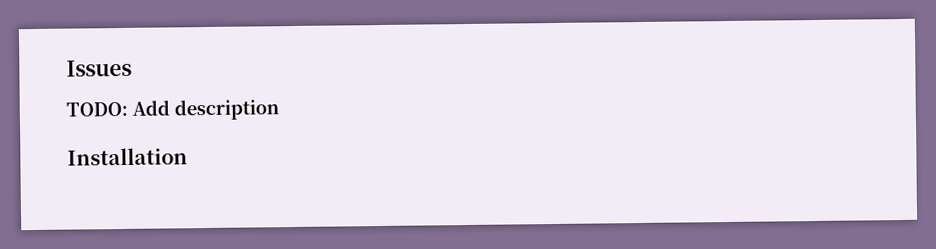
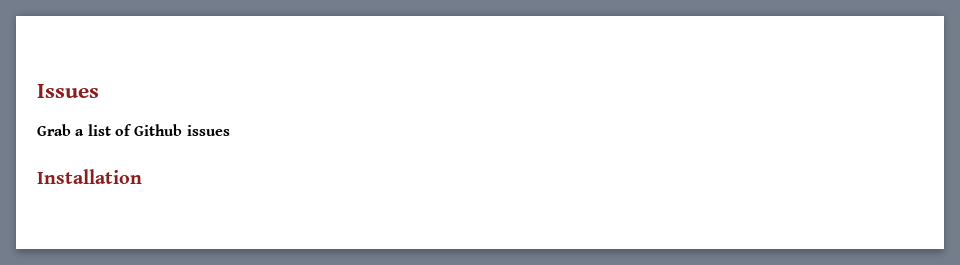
- TODO: Add description
+ Grab a list of Github issues

